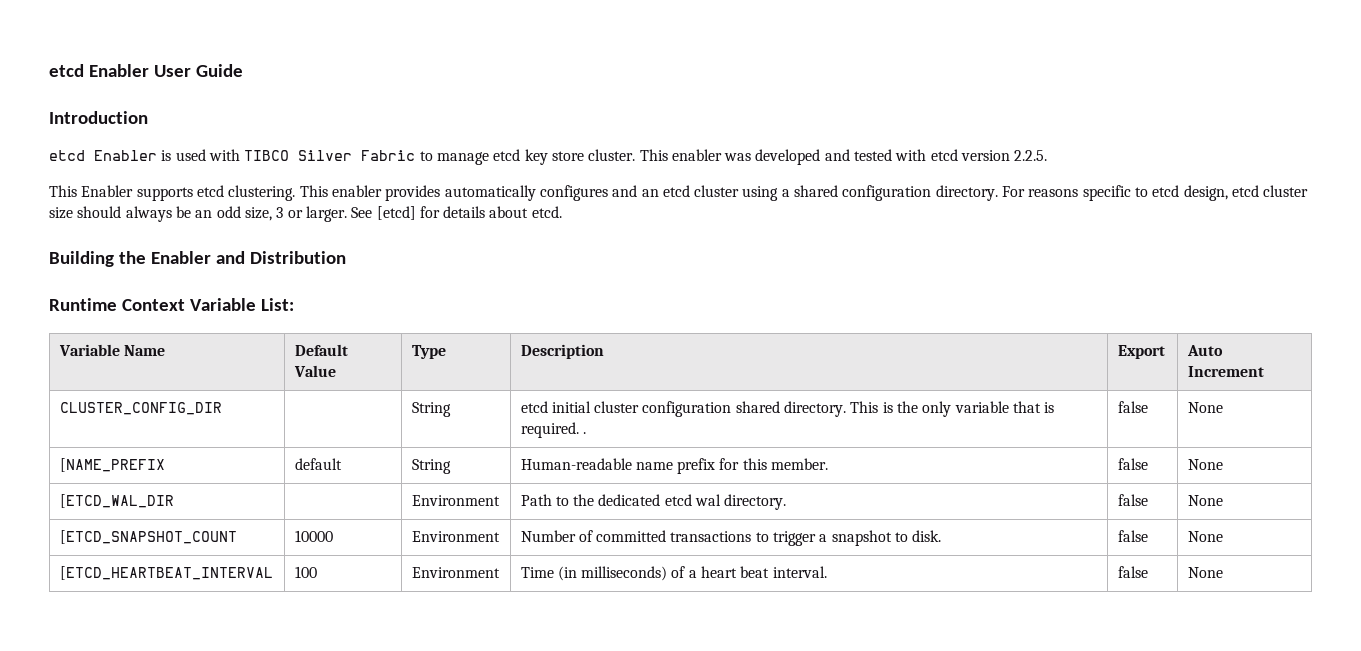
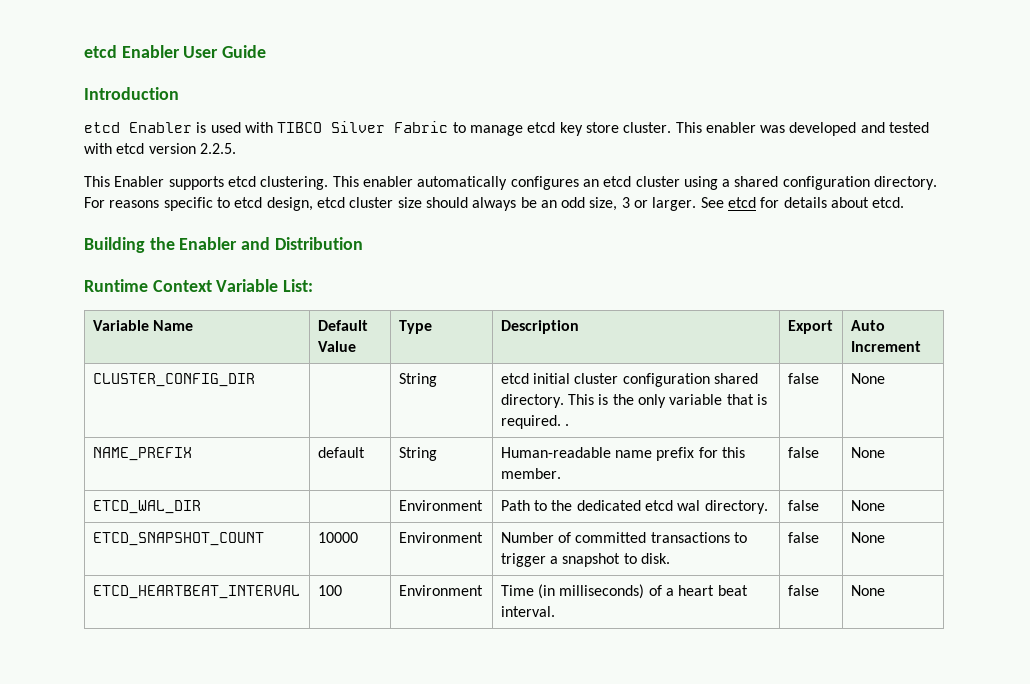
- This enabler provides automatically configures and an etcd cluster using a shared configuration directory.
+ This enabler automatically configures an etcd cluster using a shared configuration directory.
- See [etcd] for details about etcd.
+ See etcd for details about etcd.
- [NAME_PREFIX | default | String | Human-readable name prefix for this member. | false | None
+ NAME_PREFIX | default | String | Human-readable name prefix for this member. | false | None
- [ETCD_WAL_DIR | | Environment | Path to the dedicated etcd wal directory. | false | None
+ ETCD_WAL_DIR | | Environment | Path to the dedicated etcd wal directory. | false | None
- [ETCD_SNAPSHOT_COUNT | 10000 | Environment | Number of committed transactions to trigger a snapshot to disk. | false | None
+ ETCD_SNAPSHOT_COUNT | 10000 | Environment | Number of committed transactions to trigger a snapshot to disk. | false | None
- [ETCD_HEARTBEAT_INTERVAL | 100 | Environment | Time (in milliseconds) of a heart beat interval. | false | None
+ ETCD_HEARTBEAT_INTERVAL | 100 | Environment | Time (in milliseconds) of a heart beat interval. | false | None

